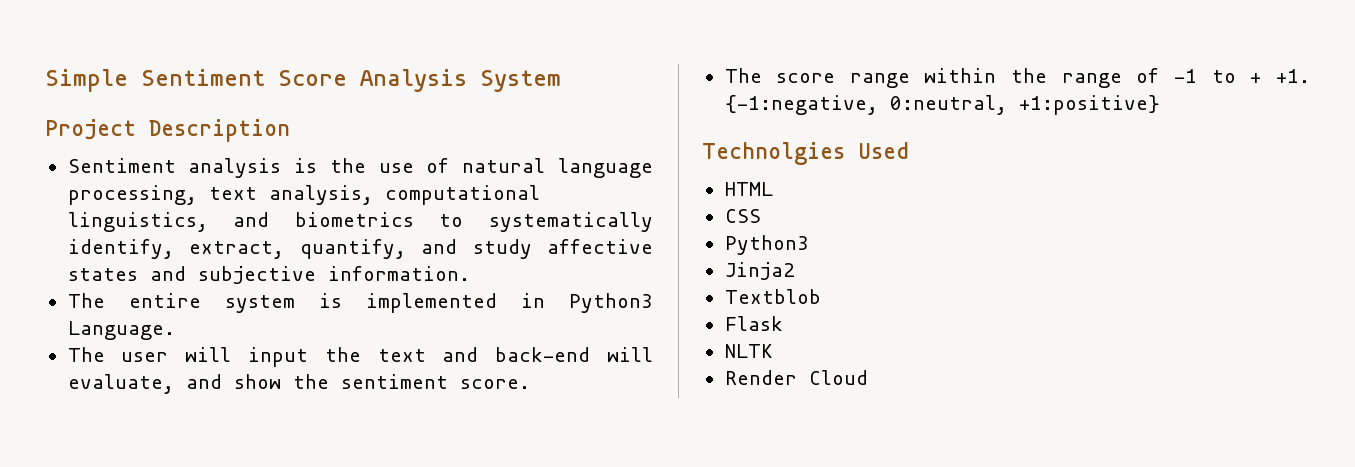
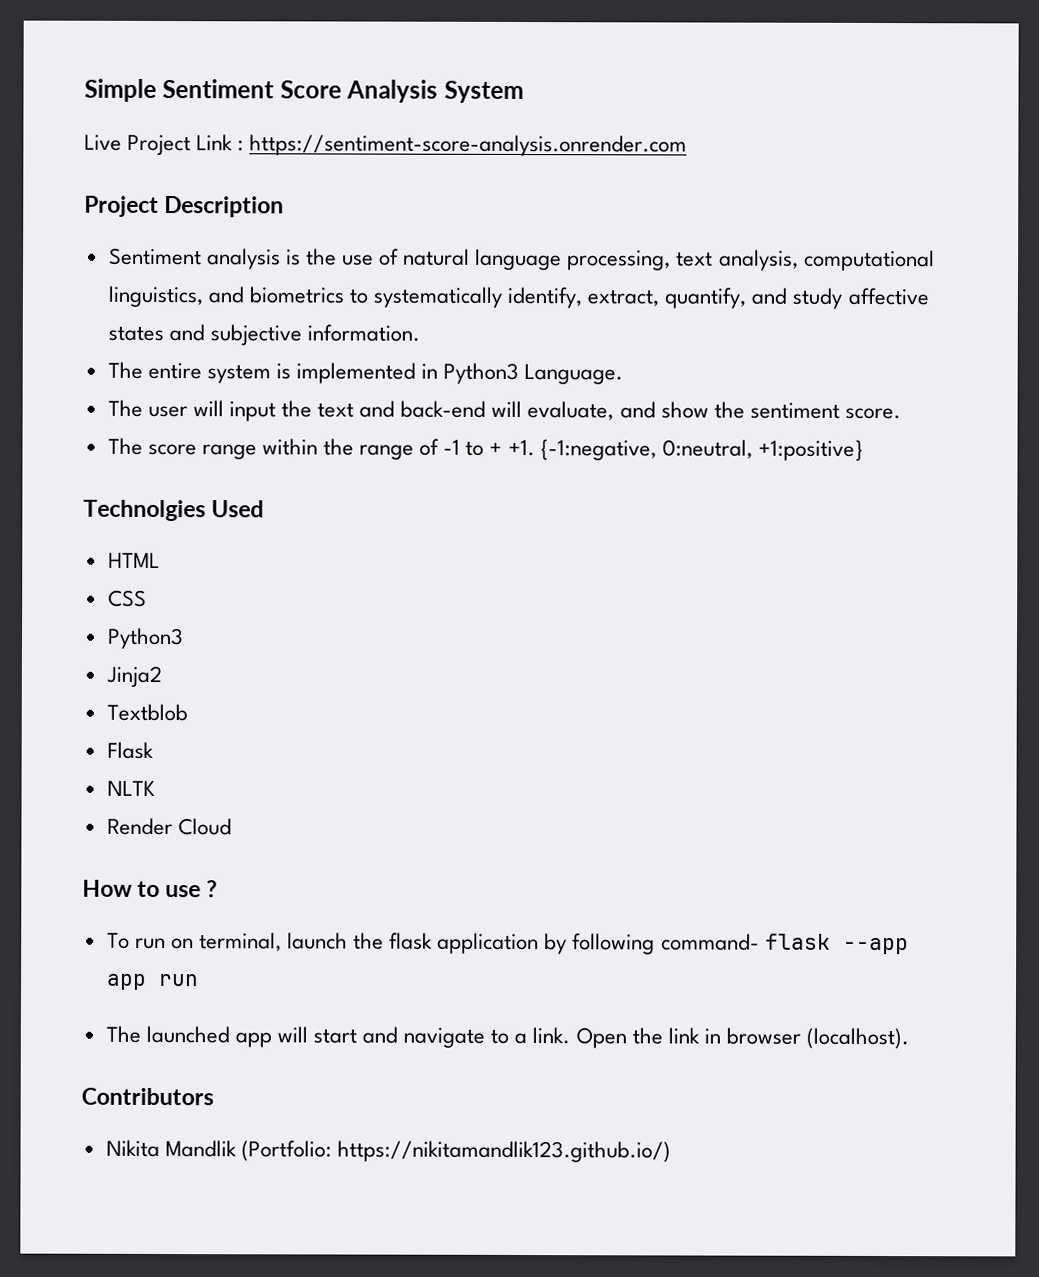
+ Live Project Link : https://sentiment-score-analysis.onrender.com
+ How to use ?
+ To run on terminal, launch the flask application by following command- flask --app app run
+ The launched app will start and navigate to a link. Open the link in browser (localhost).
+ Contributors
+ Nikita Mandlik (Portfolio: https://nikitamandlik123.github.io/)

